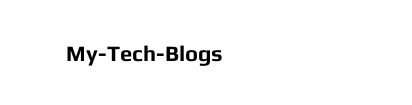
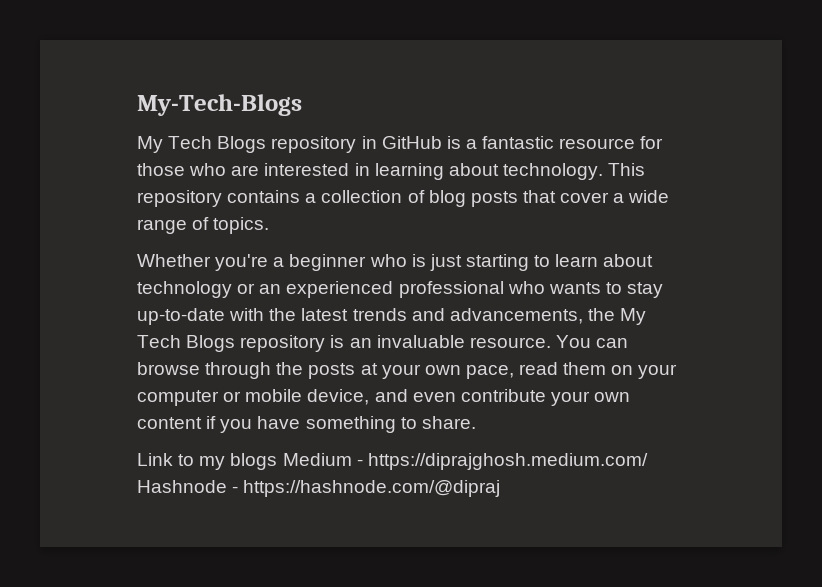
+ My Tech Blogs repository in GitHub is a fantastic resource for those who are interested in learning about technology. This repository contains a collection of blog posts that cover a wide range of topics.
+ Whether you're a beginner who is just starting to learn about technology or an experienced professional who wants to stay up-to-date with the latest trends and advancements, the My Tech Blogs repository is an invaluable resource. You can browse through the posts at your own pace, read them on your computer or mobile device, and even contribute your own content if you have something to share.
+ Link to my blogs Medium - https://diprajghosh.medium.com/ Hashnode - https://hashnode.com/@dipraj

